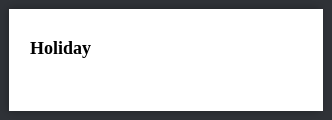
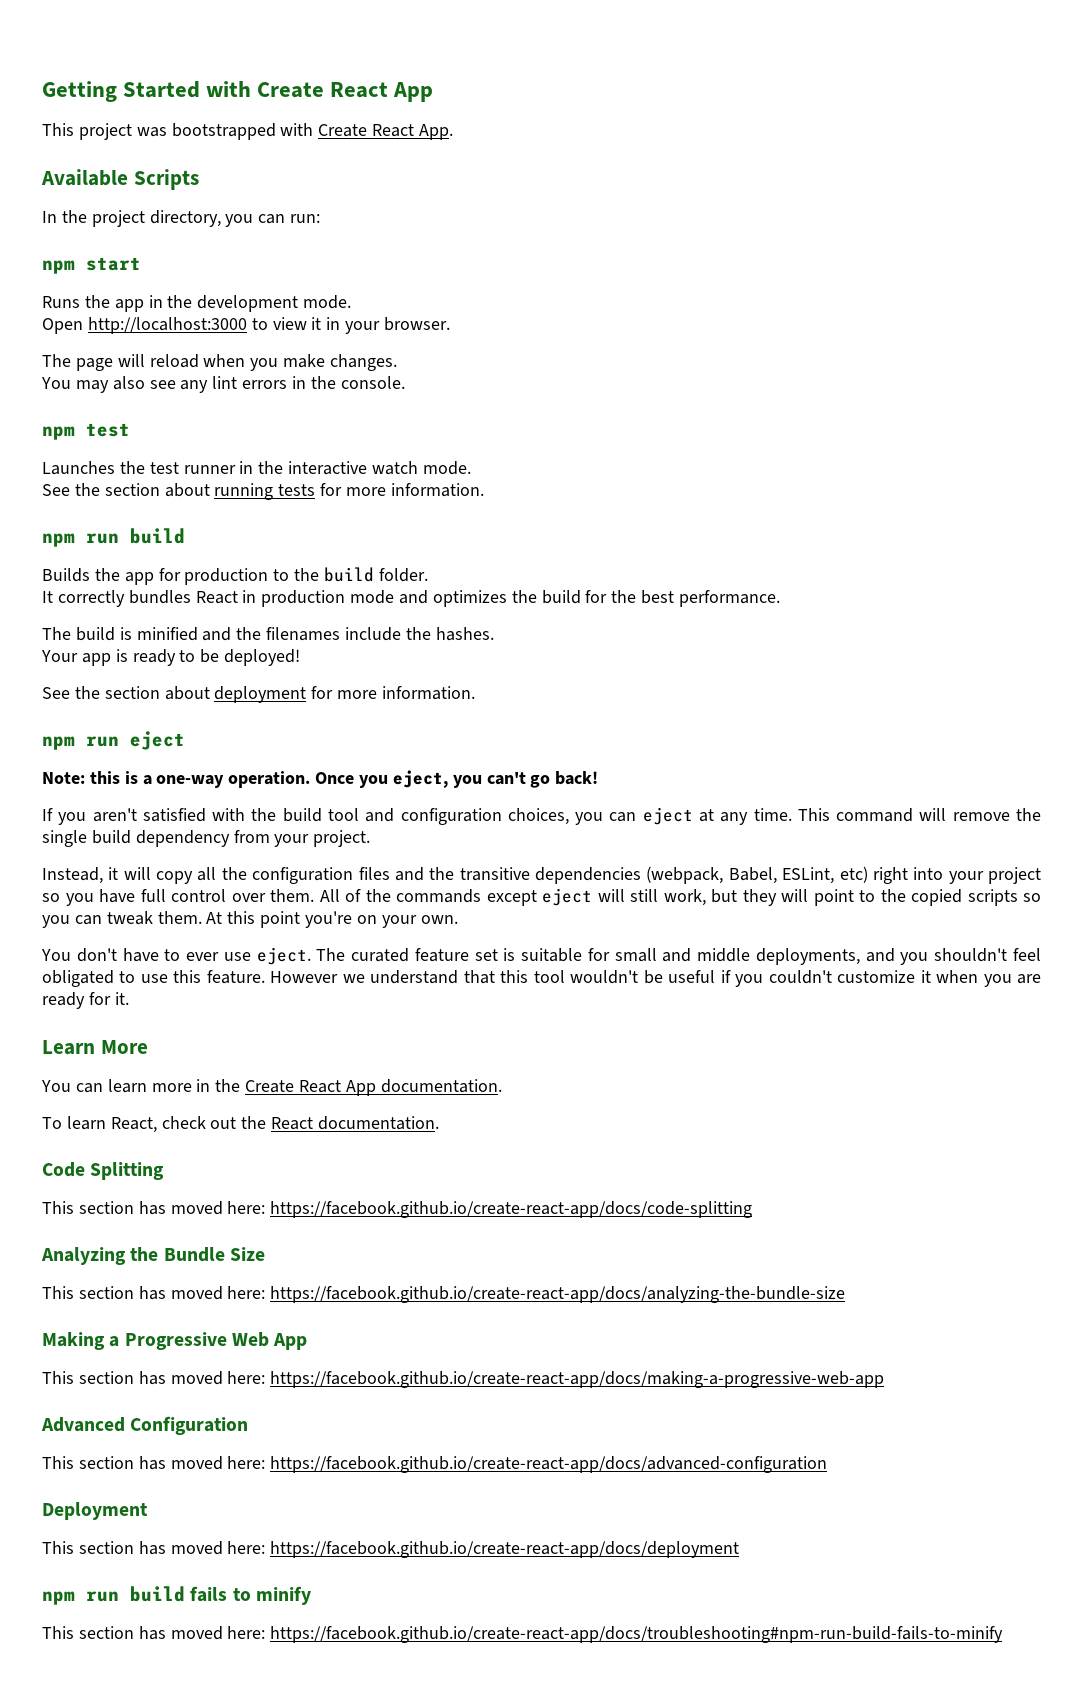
- Holiday
+ Getting Started with Create React App
+ This project was bootstrapped with Create React App.
+ Available Scripts
+ In the project directory, you can run:
+ npm start
+ Runs the app in the development mode.
+ Open http://localhost:3000 to view it in your browser.
+ The page will reload when you make changes.
+ You may also see any lint errors in the console.
+ npm test
+ Launches the test runner in the interactive watch mode.
+ See the section about running tests for more information.
+ npm run build
+ Builds the app for production to the build folder.
+ It correctly bundles React in production mode and optimizes the build for the best performance.
+ The build is minified and the filenames include the hashes.
+ Your app is ready to be deployed!
+ See the section about deployment for more information.
+ npm run eject
+ Note: this is a one-way operation. Once you eject, you can't go back!
+ If you aren't satisfied with the build tool and configuration choices, you can eject at any time. This command will remove the single build dependency from your project.
+ Instead, it will copy all the configuration files and the transitive dependencies (webpack, Babel, ESLint, etc) right into your project so you have full control over them. All of the commands except eject will still work, but they will point to the copied scripts so you can tweak them. At this point you're on your own.
+ You don't have to ever use eject. The curated feature set is suitable for small and middle deployments, and you shouldn't feel obligated to use this feature. However we understand that this tool wouldn't be useful if you couldn't customize it when you are ready for it.
+ Learn More
+ You can learn more in the Create React App documentation.
+ To learn React, check out the React documentation.
+ Code Splitting
+ This section has moved here: https://facebook.github.io/create-react-app/docs/code-splitting
+ Analyzing the Bundle Size
+ This section has moved here: https://facebook.github.io/create-react-app/docs/analyzing-the-bundle-size
+ Making a Progressive Web App
+ This section has moved here: https://facebook.github.io/create-react-app/docs/making-a-progressive-web-app
+ Advanced Configuration
+ This section has moved here: https://facebook.github.io/create-react-app/docs/advanced-configuration
+ Deployment
+ This section has moved here: https://facebook.github.io/create-react-app/docs/deployment
+ npm run build fails to minify
+ This section has moved here: https://facebook.github.io/create-react-app/docs/troubleshooting#npm-run-build-fails-to-minify

